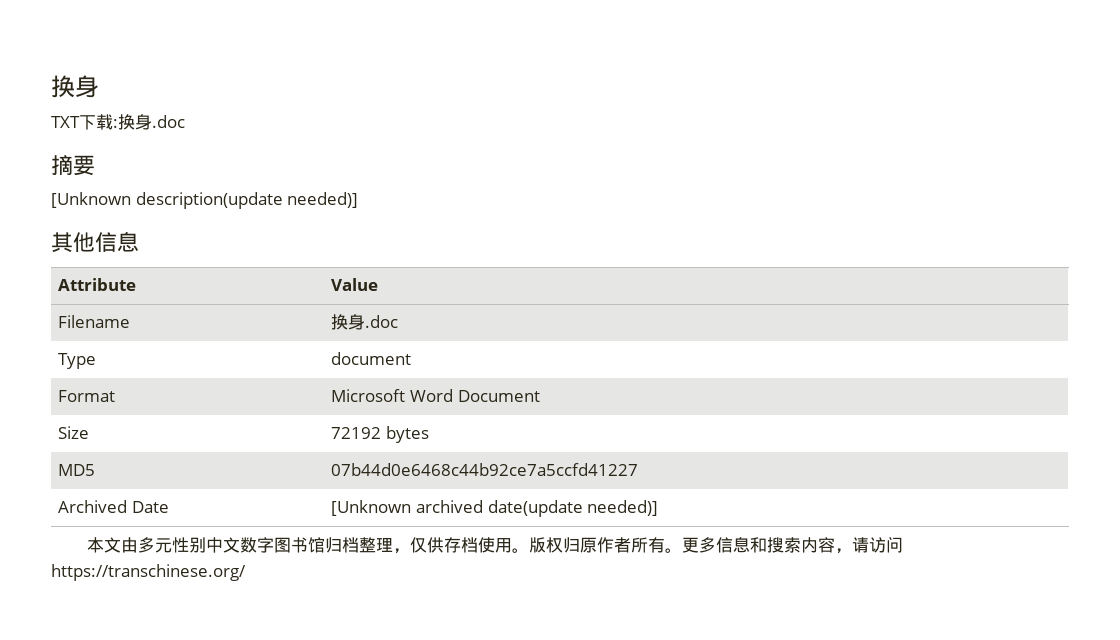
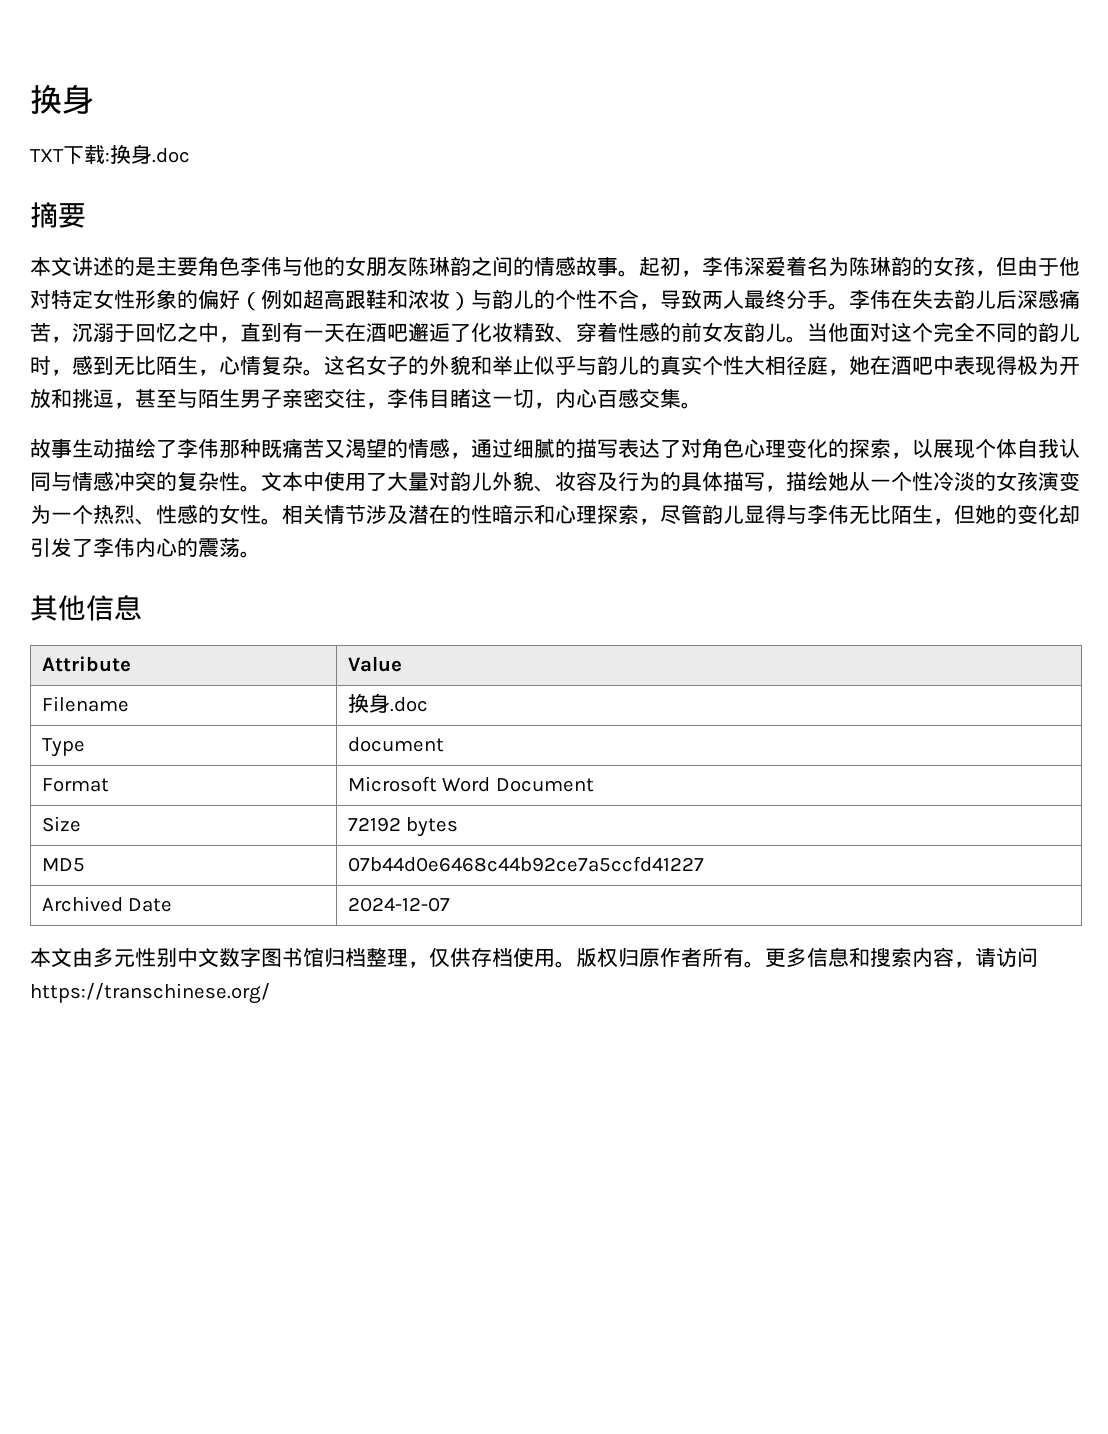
- [Unknown description(update needed)]
+ 本文讲述的是主要角色李伟与他的女朋友陈琳韵之间的情感故事。起初，李伟深爱着名为陈琳韵的女孩，但由于他对特定女性形象的偏好（例如超高跟鞋和浓妆）与韵儿的个性不合，导致两人最终分手。李伟在失去韵儿后深感痛苦，沉溺于回忆之中，直到有一天在酒吧邂逅了化妆精致、穿着性感的前女友韵儿。当他面对这个完全不同的韵儿时，感到无比陌生，心情复杂。这名女子的外貌和举止似乎与韵儿的真实个性大相径庭，她在酒吧中表现得极为开放和挑逗，甚至与陌生男子亲密交往，李伟目睹这一切，内心百感交集。
+ 故事生动描绘了李伟那种既痛苦又渴望的情感，通过细腻的描写表达了对角色心理变化的探索，以展现个体自我认同与情感冲突的复杂性。文本中使用了大量对韵儿外貌、妆容及行为的具体描写，描绘她从一个性冷淡的女孩演变为一个热烈、性感的女性。相关情节涉及潜在的性暗示和心理探索，尽管韵儿显得与李伟无比陌生，但她的变化却引发了李伟内心的震荡。
- Archived Date | [Unknown archived date(update needed)]
+ Archived Date | 2024-12-07

